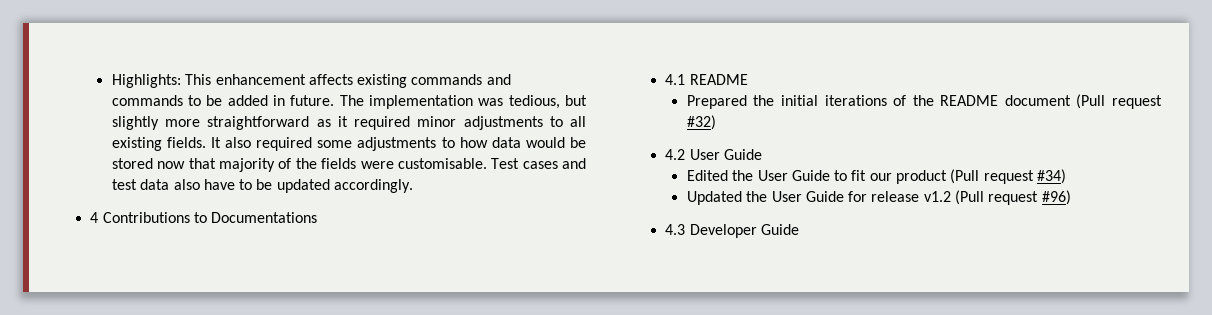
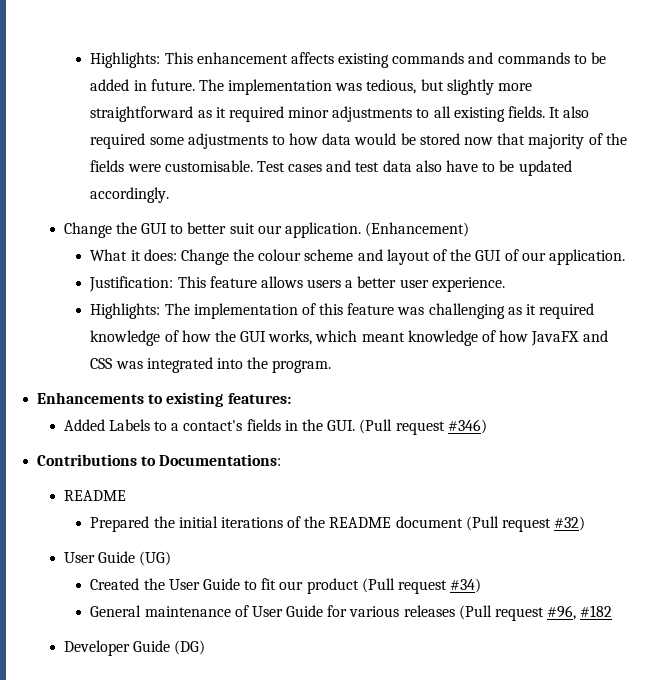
- 4 Contributions to Documentations
- 4.1 README
+ Change the GUI to better suit our application. (Enhancement)
+ What it does: Change the colour scheme and layout of the GUI of our application.
+ Justification: This feature allows users a better user experience.
+ Highlights: The implementation of this feature was challenging as it required knowledge of how the GUI works, which meant knowledge of how JavaFX and CSS was integrated into the program.
+ Enhancements to existing features:
+ Added Labels to a contact's fields in the GUI. (Pull request #346)
+ Contributions to Documentations:
+ README
- 4.2 User Guide
- Edited the User Guide to fit our product (Pull request #34)
+ User Guide (UG)
+ Created the User Guide to fit our product (Pull request #34)
- Updated the User Guide for release v1.2 (Pull request #96)
- 4.3 Developer Guide
+ General maintenance of User Guide for various releases (Pull request #96, #182
+ Developer Guide (DG)

